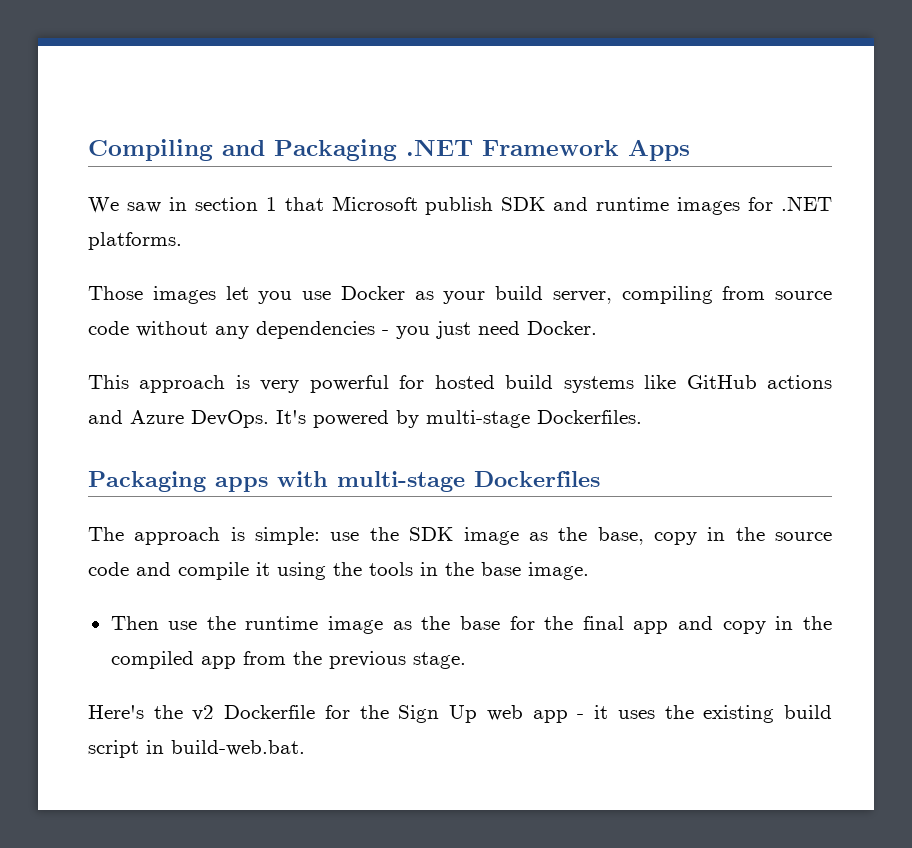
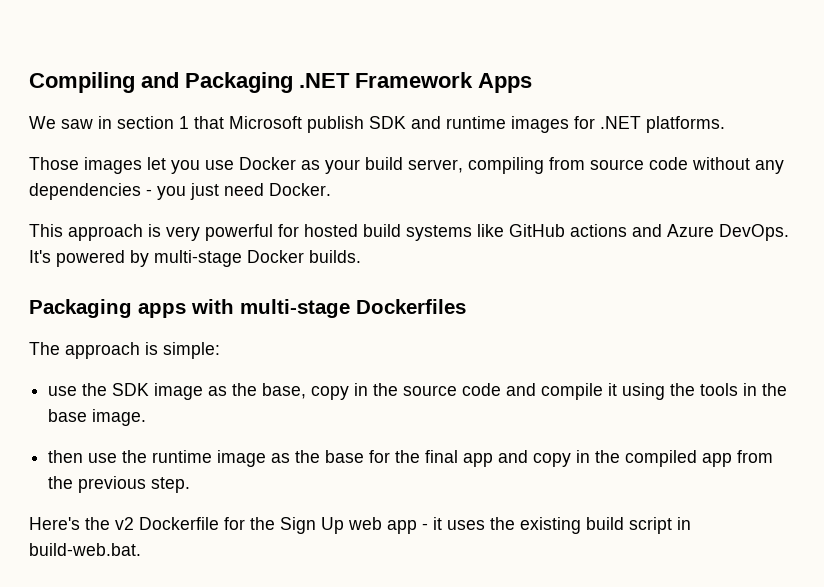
- It's powered by multi-stage Dockerfiles.
+ It's powered by multi-stage Docker builds.
- The approach is simple: use the SDK image as the base, copy in the source code and compile it using the tools in the base image.
+ The approach is simple:
+ use the SDK image as the base, copy in the source code and compile it using the tools in the base image.
- Then use the runtime image as the base for the final app and copy in the compiled app from the previous stage.
+ then use the runtime image as the base for the final app and copy in the compiled app from the previous step.

